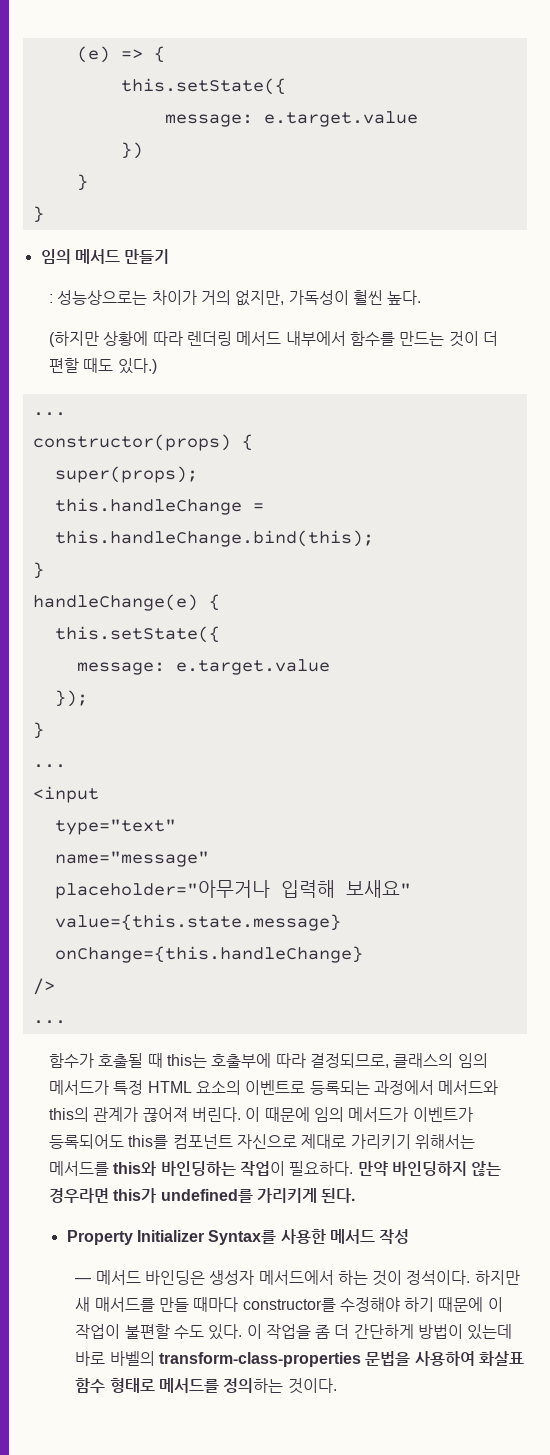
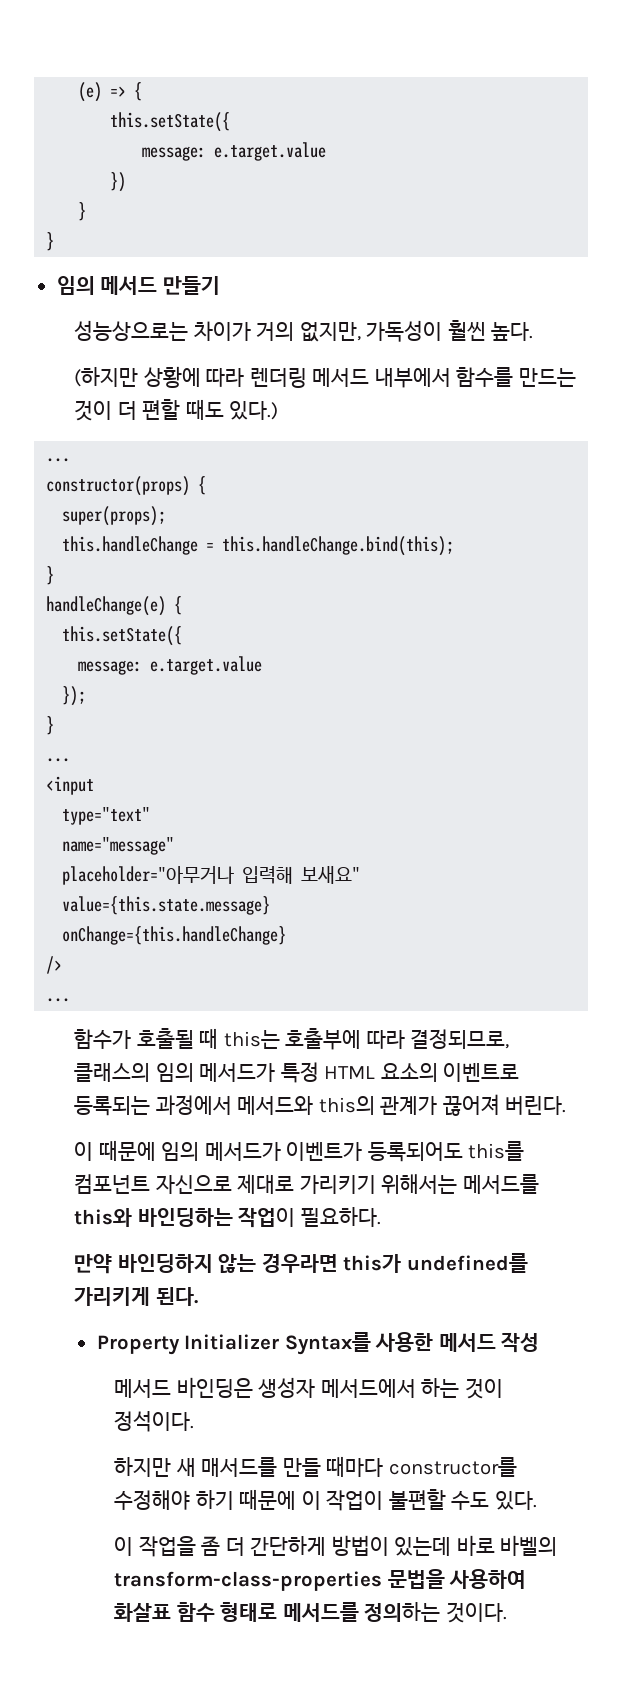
- : 성능상으로는 차이가 거의 없지만, 가독성이 훨씬 높다.
+ 성능상으로는 차이가 거의 없지만, 가독성이 훨씬 높다.
- 함수가 호출될 때 this는 호출부에 따라 결정되므로, 클래스의 임의 메서드가 특정 HTML 요소의 이벤트로 등록되는 과정에서 메서드와 this의 관계가 끊어져 버린다. 이 때문에 임의 메서드가 이벤트가 등록되어도 this를 컴포넌트 자신으로 제대로 가리키기 위해서는 메서드를 this와 바인딩하는 작업이 필요하다. 만약 바인딩하지 않는 경우라면 this가 undefined를 가리키게 된다.
+ 함수가 호출될 때 this는 호출부에 따라 결정되므로, 클래스의 임의 메서드가 특정 HTML 요소의 이벤트로 등록되는 과정에서 메서드와 this의 관계가 끊어져 버린다.
+ 이 때문에 임의 메서드가 이벤트가 등록되어도 this를 컴포넌트 자신으로 제대로 가리키기 위해서는 메서드를 this와 바인딩하는 작업이 필요하다.
+ 만약 바인딩하지 않는 경우라면 this가 undefined를 가리키게 된다.
- — 메서드 바인딩은 생성자 메서드에서 하는 것이 정석이다. 하지만 새 매서드를 만들 때마다 constructor를 수정해야 하기 때문에 이 작업이 불편할 수도 있다. 이 작업을 좀 더 간단하게 방법이 있는데 바로 바벨의 transform-class-properties 문법을 사용하여 화살표 함수 형태로 메서드를 정의하는 것이다.
+ 메서드 바인딩은 생성자 메서드에서 하는 것이 정석이다.
+ 하지만 새 매서드를 만들 때마다 constructor를 수정해야 하기 때문에 이 작업이 불편할 수도 있다.
+ 이 작업을 좀 더 간단하게 방법이 있는데 바로 바벨의 transform-class-properties 문법을 사용하여 화살표 함수 형태로 메서드를 정의하는 것이다.

